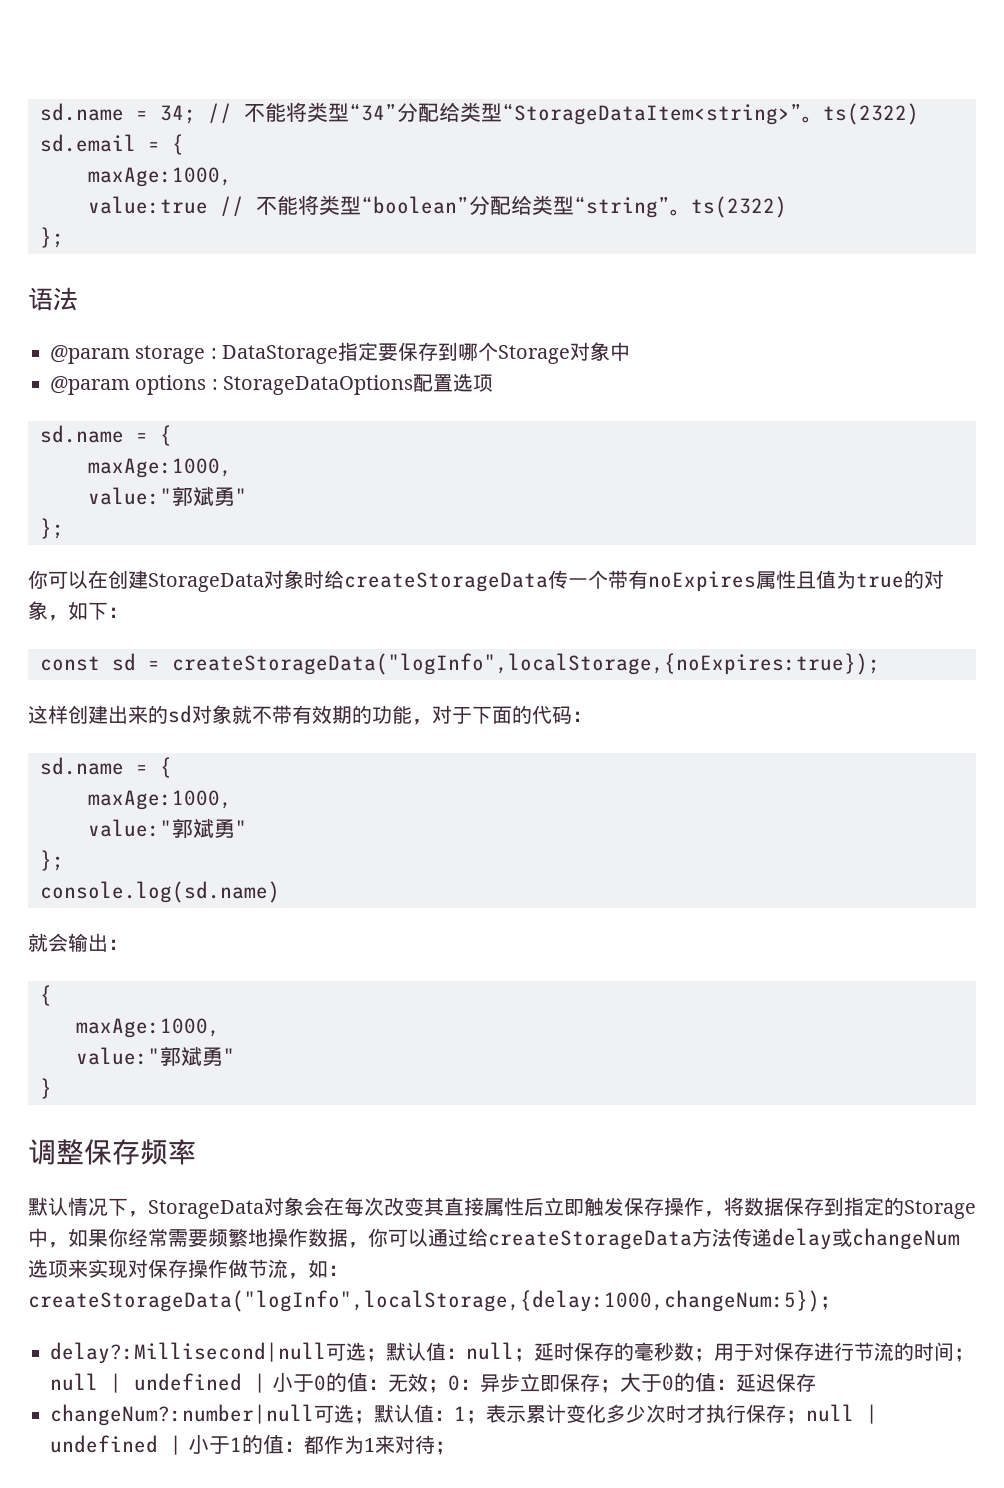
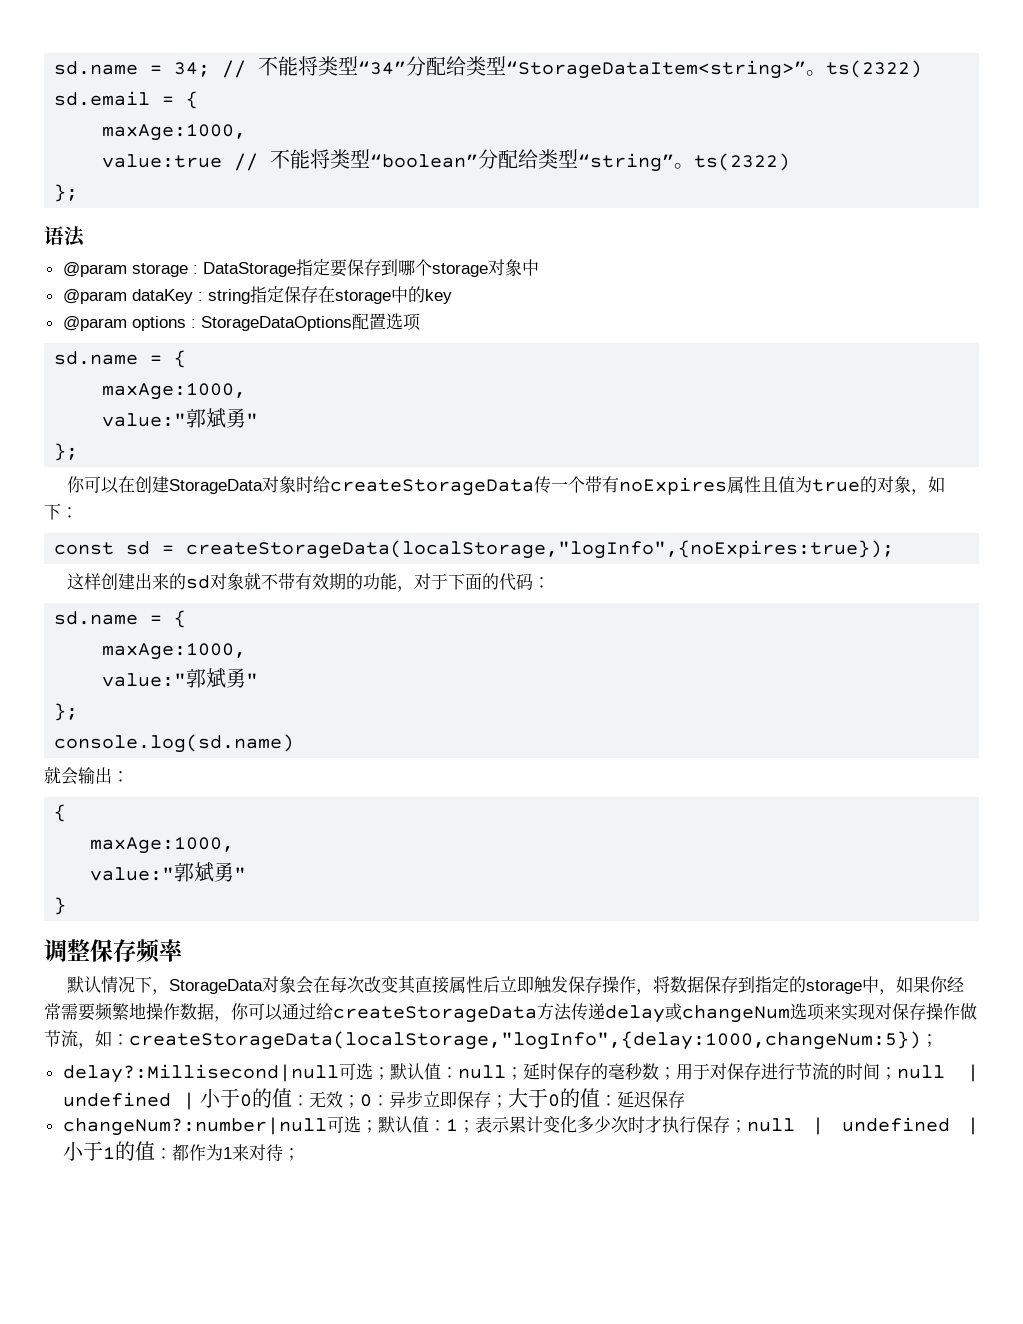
- @param storage : DataStorage指定要保存到哪个Storage对象中
+ @param storage : DataStorage指定要保存到哪个storage对象中
+ @param dataKey : string指定保存在storage中的key
- const sd = createStorageData("logInfo",localStorage,{noExpires:true});
+ const sd = createStorageData(localStorage,"logInfo",{noExpires:true});
- 默认情况下，StorageData对象会在每次改变其直接属性后立即触发保存操作，将数据保存到指定的Storage中，如果你经常需要频繁地操作数据，你可以通过给createStorageData方法传递delay或changeNum选项来实现对保存操作做节流，如：createStorageData("logInfo",localStorage,{delay:1000,changeNum:5})；
+ 默认情况下，StorageData对象会在每次改变其直接属性后立即触发保存操作，将数据保存到指定的storage中，如果你经常需要频繁地操作数据，你可以通过给createStorageData方法传递delay或changeNum选项来实现对保存操作做节流，如：createStorageData(localStorage,"logInfo",{delay:1000,changeNum:5})；

